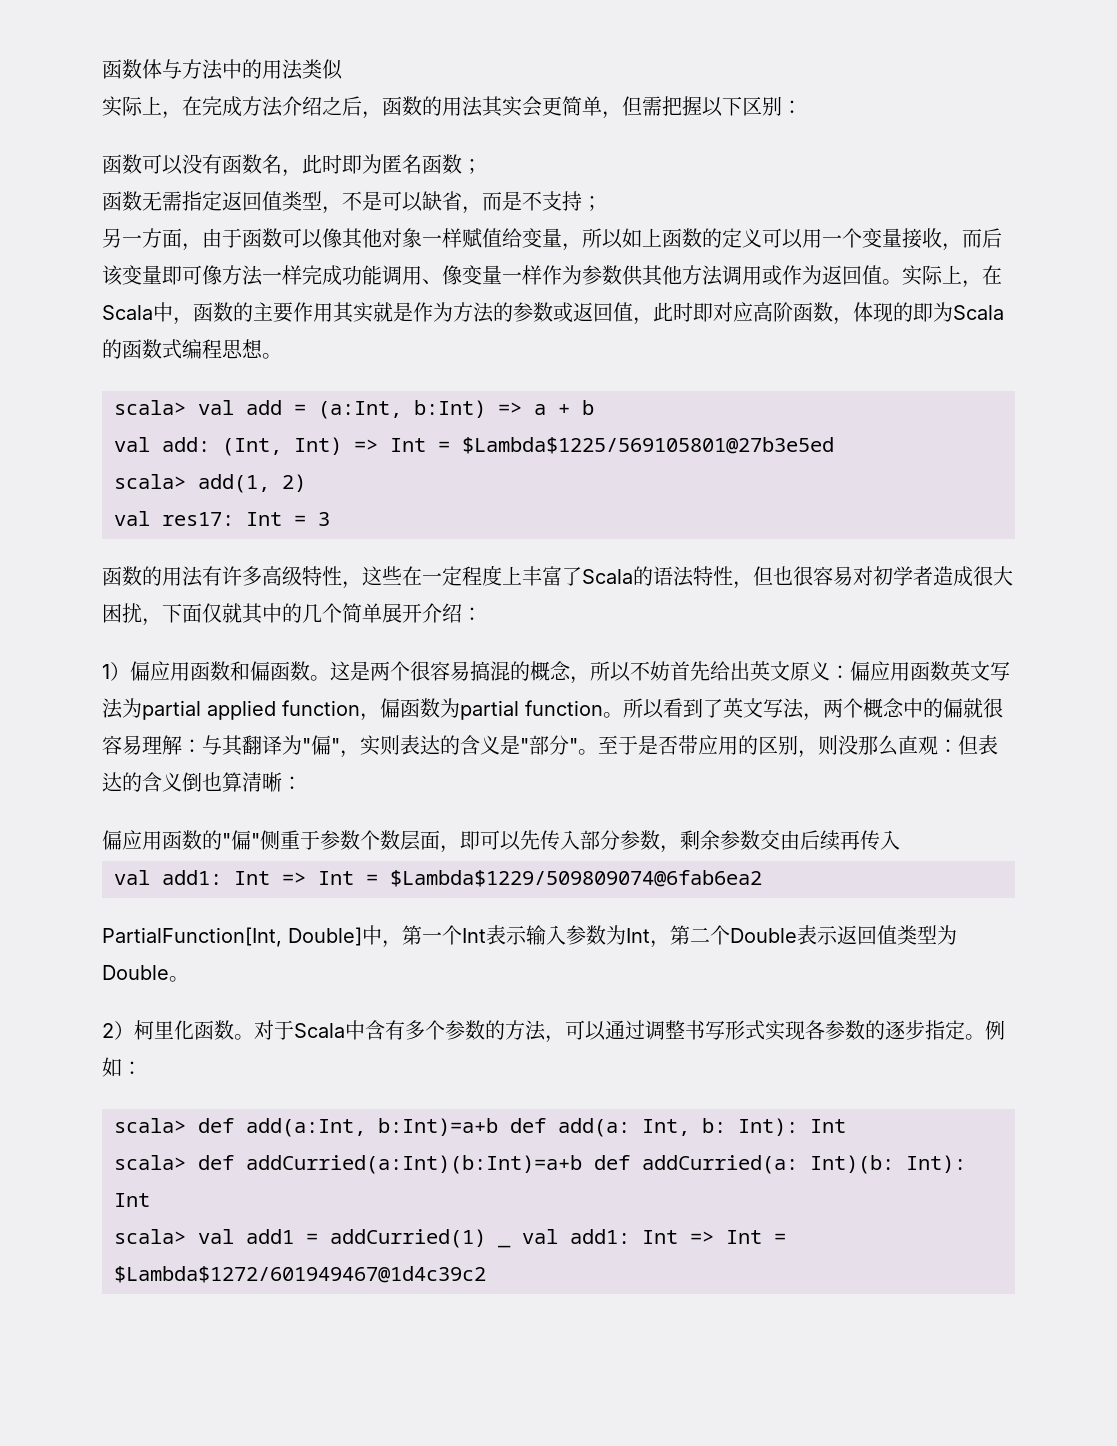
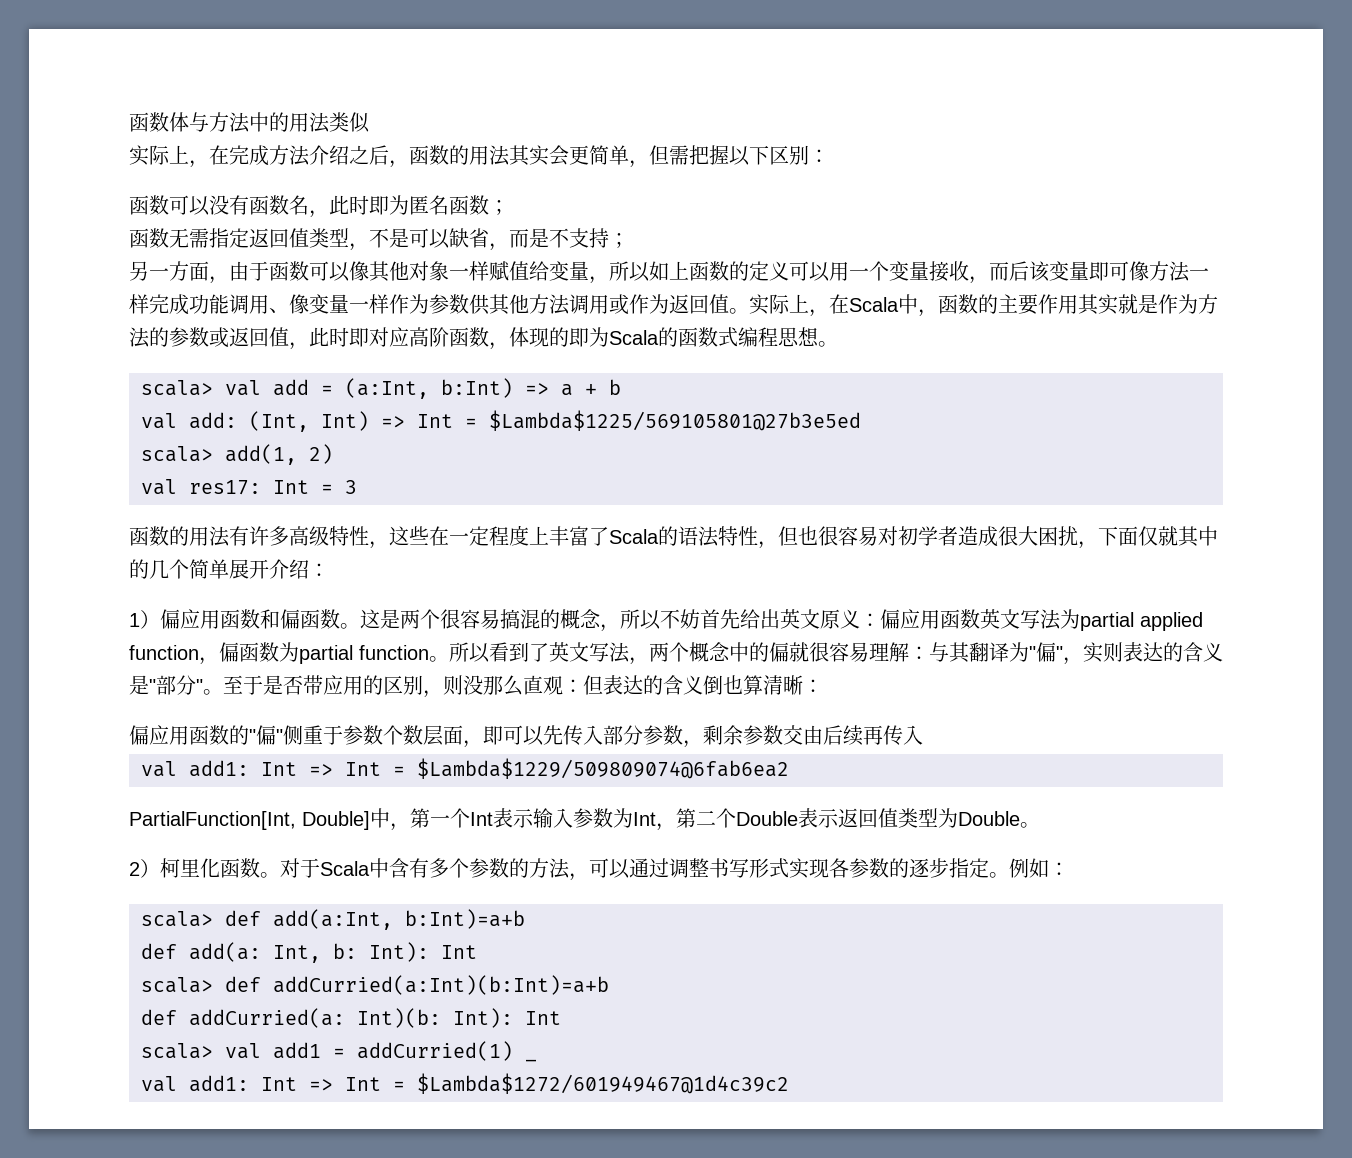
- scala> def add(a:Int, b:Int)=a+b def add(a: Int, b: Int): Int
+ scala> def add(a:Int, b:Int)=a+b
+ def add(a: Int, b: Int): Int
- scala> def addCurried(a:Int)(b:Int)=a+b def addCurried(a: Int)(b: Int): Int
+ scala> def addCurried(a:Int)(b:Int)=a+b
+ def addCurried(a: Int)(b: Int): Int
- scala> val add1 = addCurried(1) _ val add1: Int => Int = $Lambda$1272/601949467@1d4c39c2
+ scala> val add1 = addCurried(1) _
+ val add1: Int => Int = $Lambda$1272/601949467@1d4c39c2

